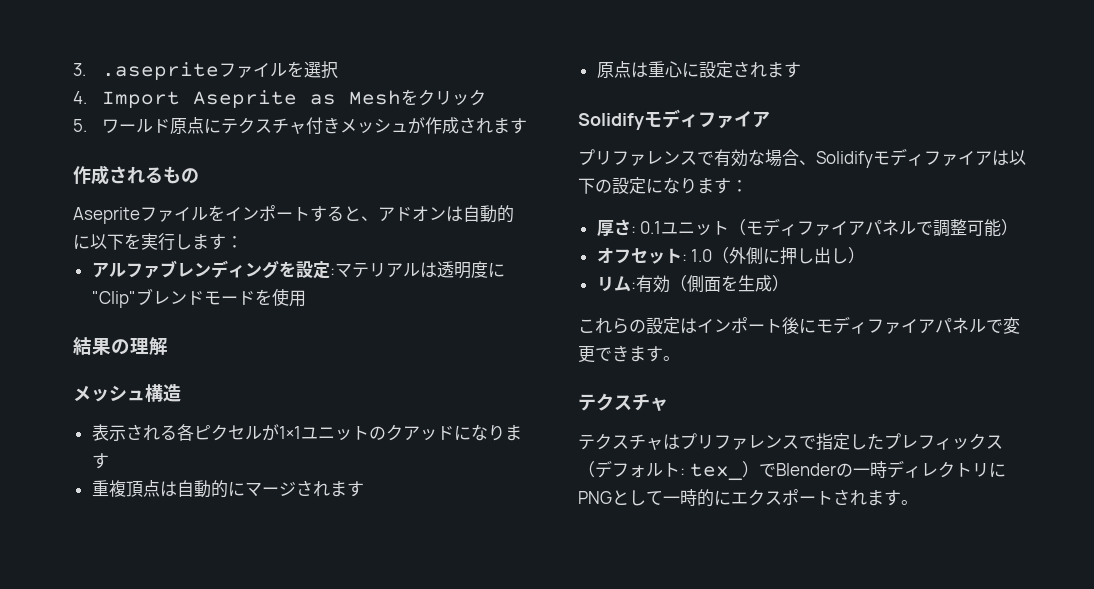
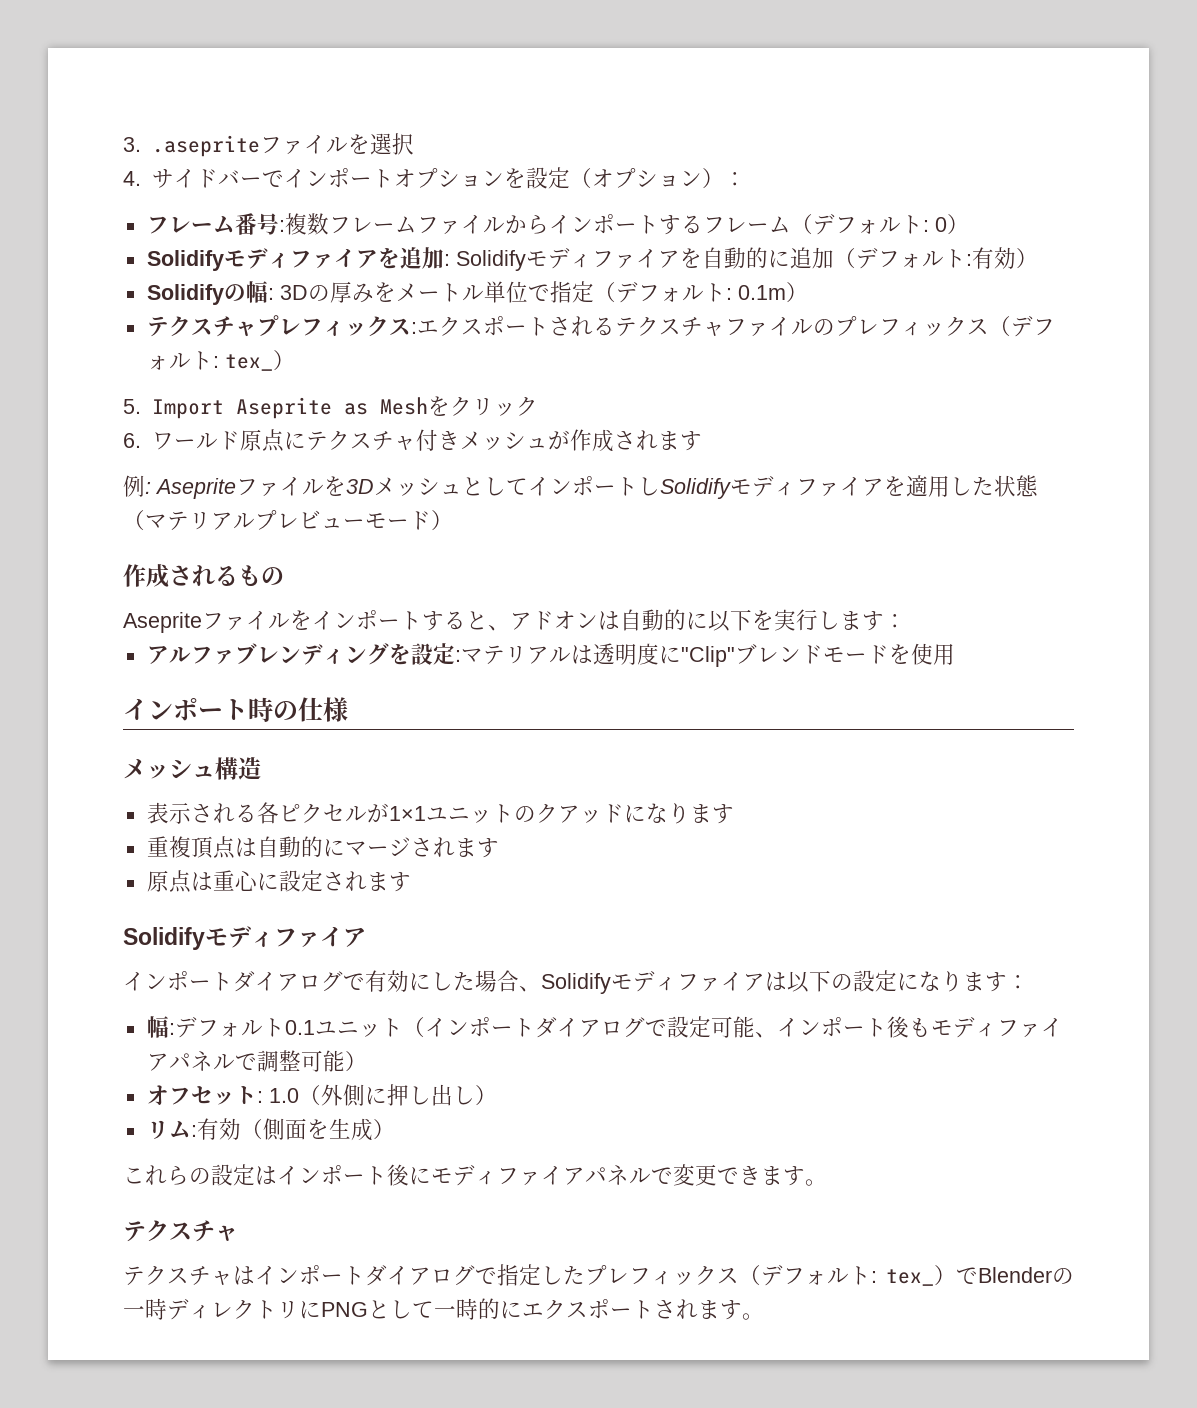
- 4. Import Aseprite as Meshをクリック
+ 4.サイドバーでインポートオプションを設定（オプション）：
+ フレーム番号:複数フレームファイルからインポートするフレーム（デフォルト: 0）
+ Solidifyモディファイアを追加: Solidifyモディファイアを自動的に追加（デフォルト:有効）
+ Solidifyの幅: 3Dの厚みをメートル単位で指定（デフォルト: 0.1m）
+ テクスチャプレフィックス:エクスポートされるテクスチャファイルのプレフィックス（デフォルト: tex_）
+ 5. Import Aseprite as Meshをクリック
- 5.ワールド原点にテクスチャ付きメッシュが作成されます
+ 6.ワールド原点にテクスチャ付きメッシュが作成されます
+ 例: Asepriteファイルを3DメッシュとしてインポートしSolidifyモディファイアを適用した状態（マテリアルプレビューモード）
- 結果の理解
+ インポート時の仕様
- プリファレンスで有効な場合、Solidifyモディファイアは以下の設定になります：
+ インポートダイアログで有効にした場合、Solidifyモディファイアは以下の設定になります：
- 厚さ: 0.1ユニット（モディファイアパネルで調整可能）
+ 幅:デフォルト0.1ユニット（インポートダイアログで設定可能、インポート後もモディファイアパネルで調整可能）
- テクスチャはプリファレンスで指定したプレフィックス（デフォルト: tex_）でBlenderの一時ディレクトリにPNGとして一時的にエクスポートされます。
+ テクスチャはインポートダイアログで指定したプレフィックス（デフォルト: tex_）でBlenderの一時ディレクトリにPNGとして一時的にエクスポートされます。

